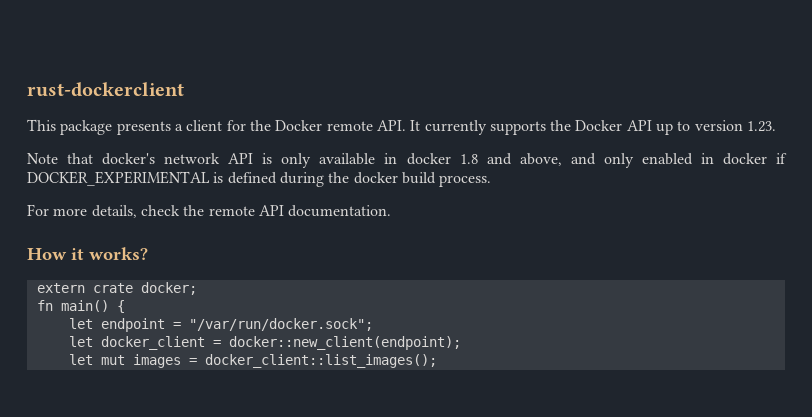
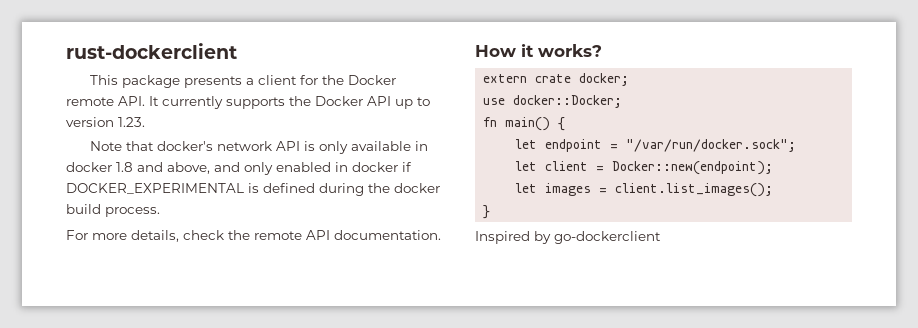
+ use docker::Docker;
- let docker_client = docker::new_client(endpoint);
- let mut images = docker_client::list_images();
+ let client = Docker::new(endpoint);
+ let images = client.list_images();
+ }
+ Inspired by go-dockerclient

